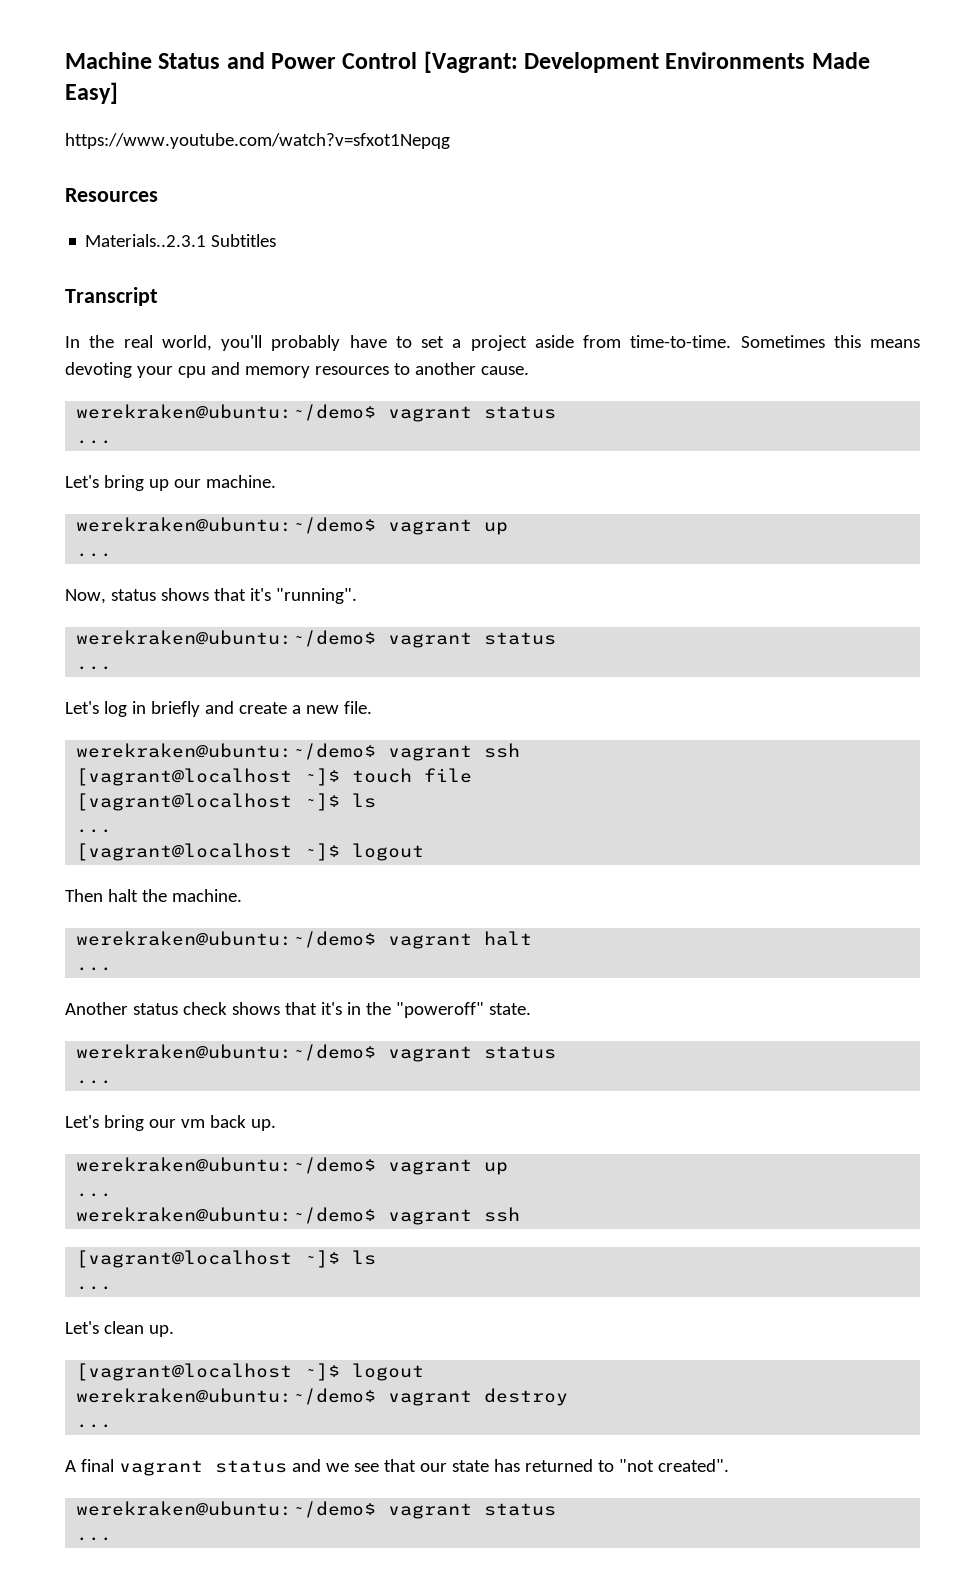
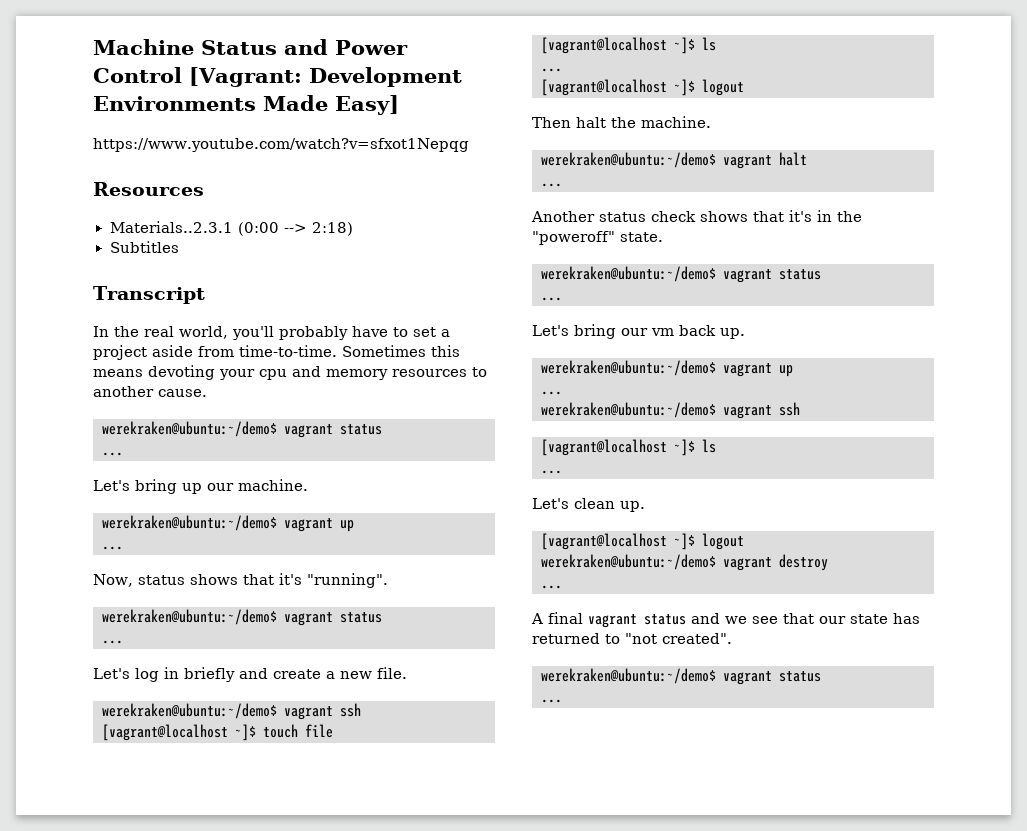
- Materials..2.3.1 Subtitles
+ Materials..2.3.1 (0:00 --> 2:18)
+ Subtitles

